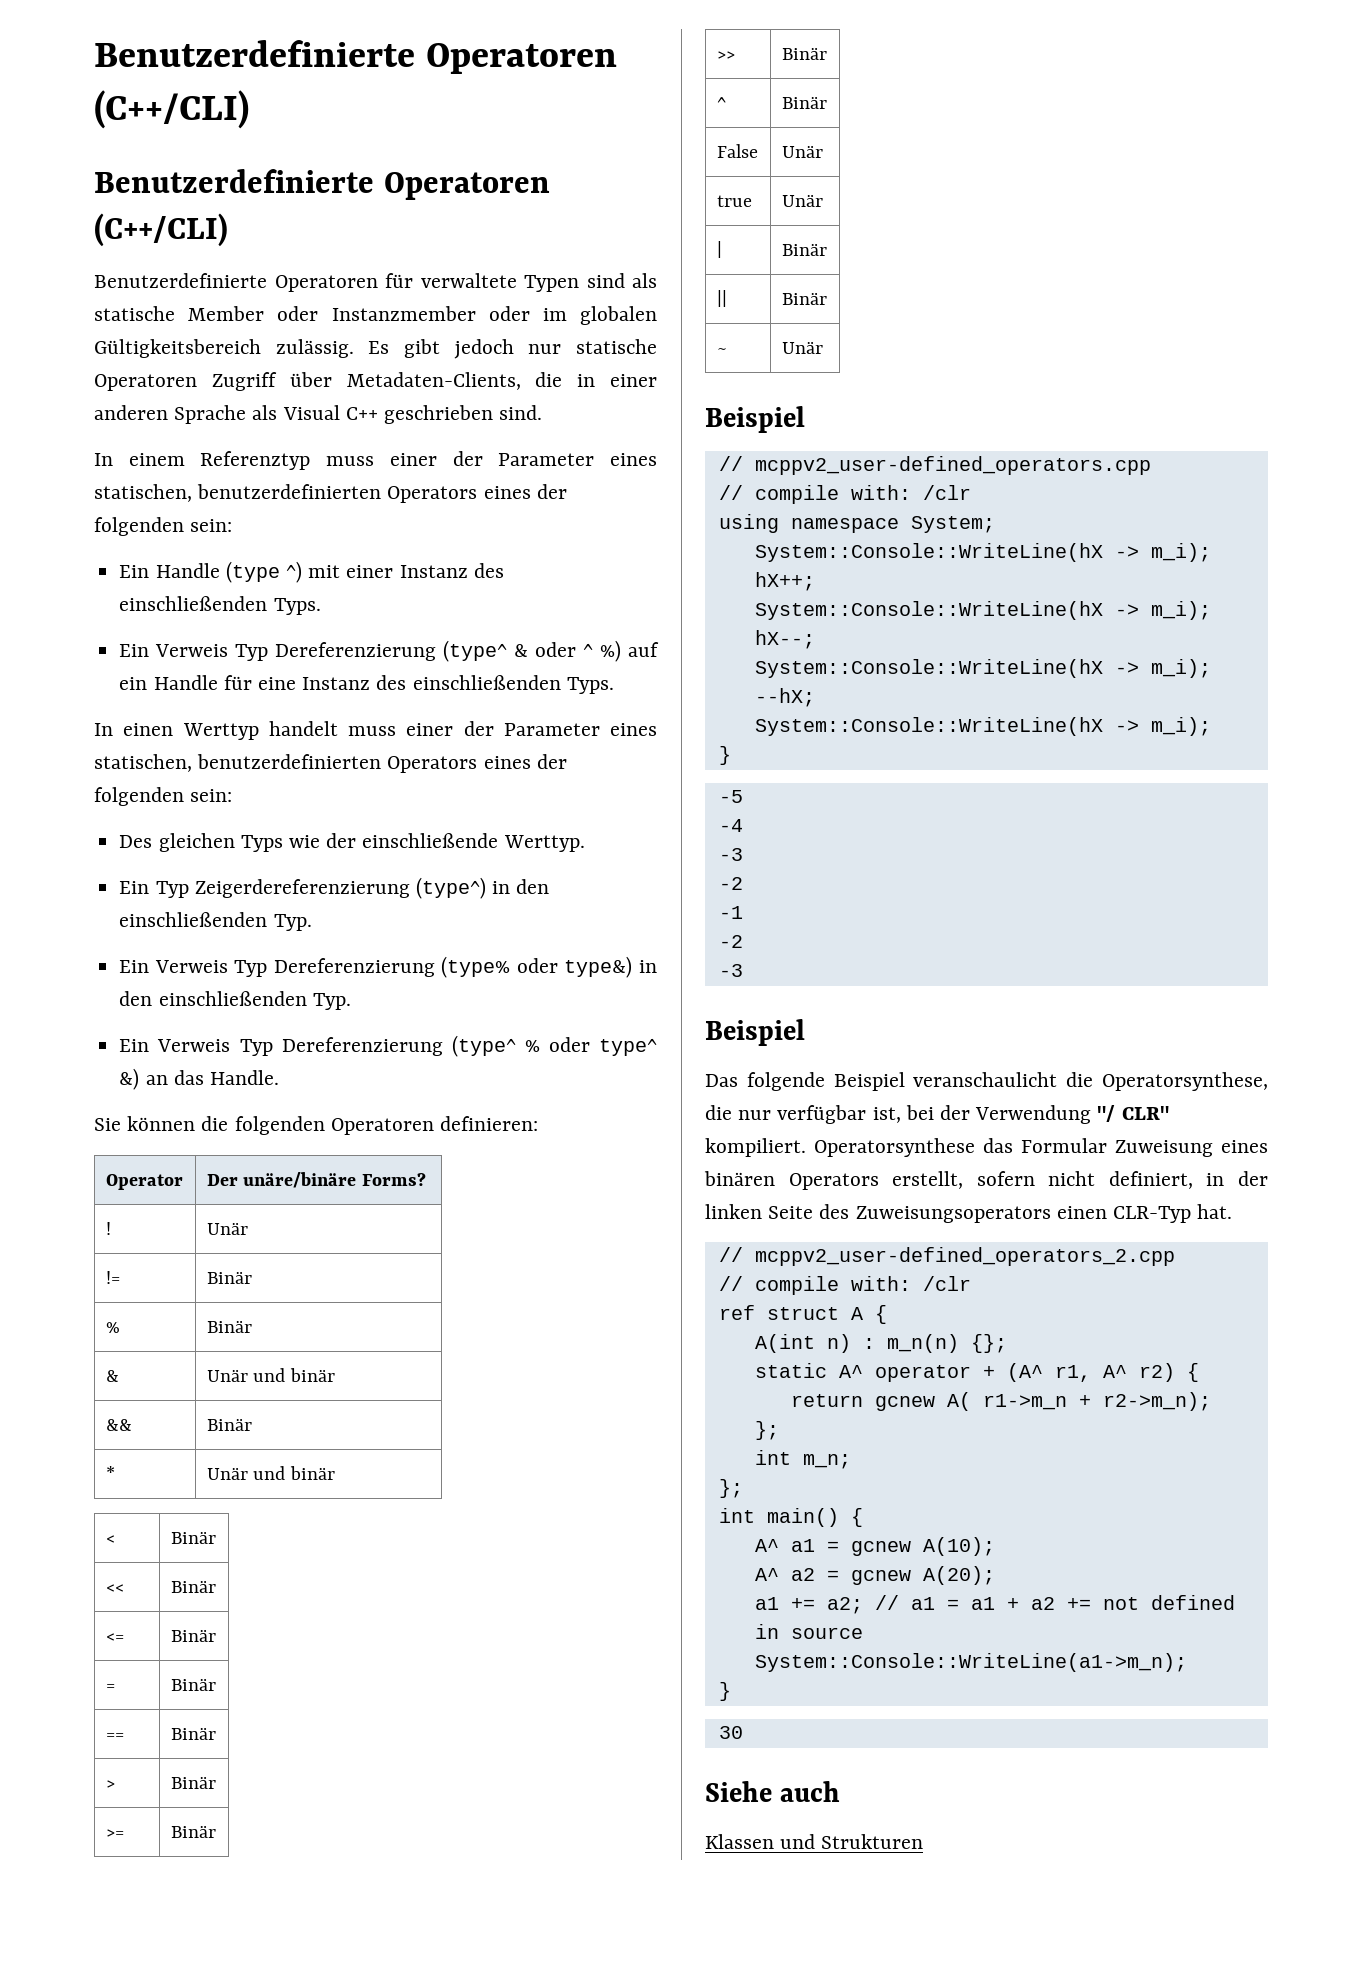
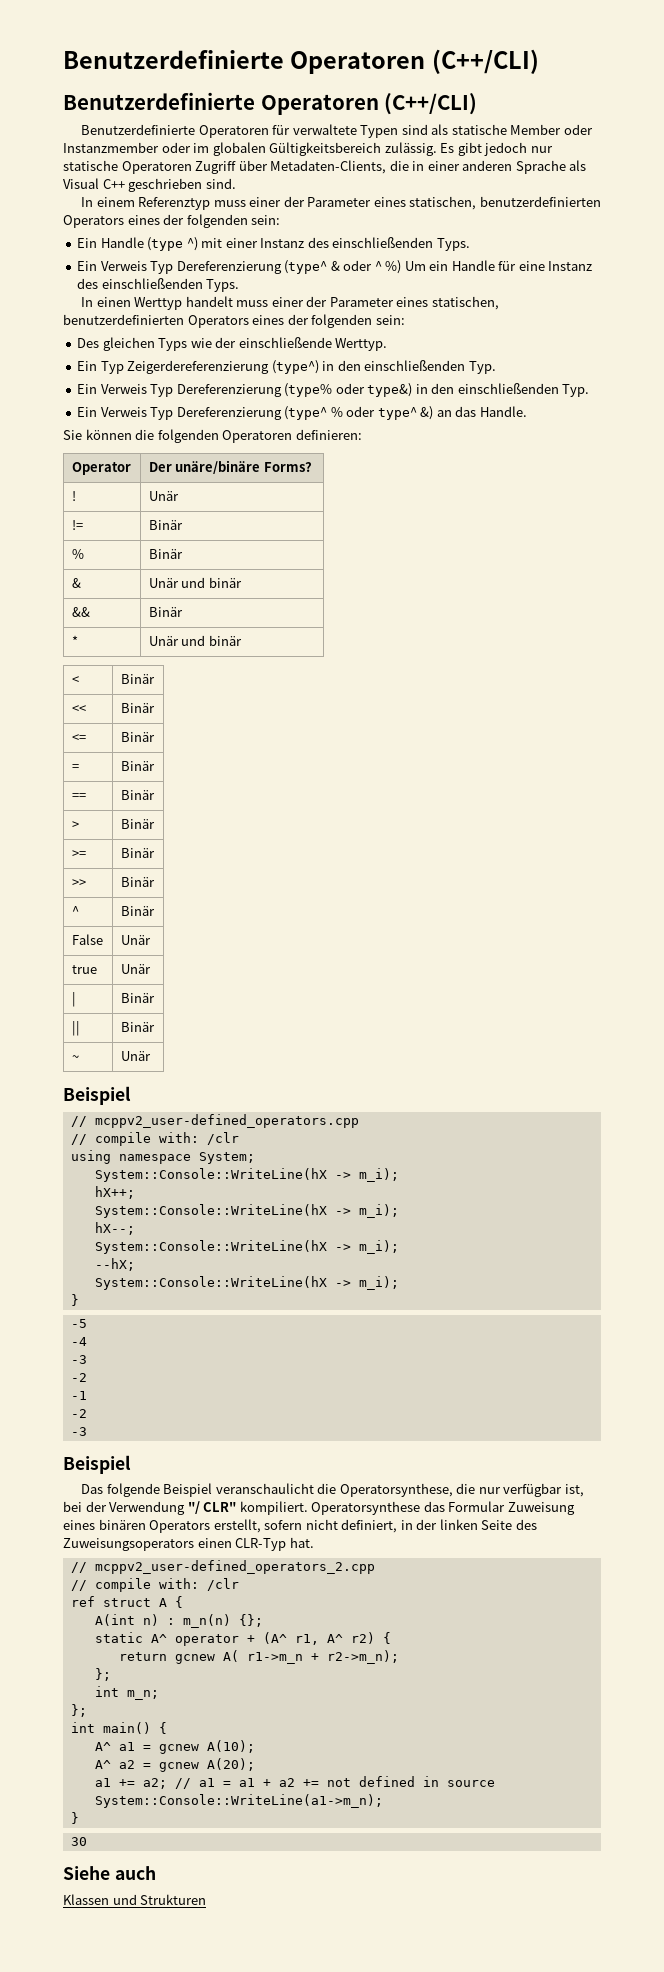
- Ein Verweis Typ Dereferenzierung (type^ & oder ^ %) auf ein Handle für eine Instanz des einschließenden Typs.
+ Ein Verweis Typ Dereferenzierung (type^ & oder ^ %) Um ein Handle für eine Instanz des einschließenden Typs.

